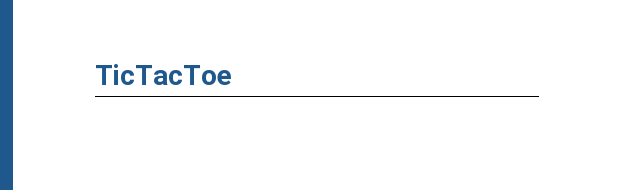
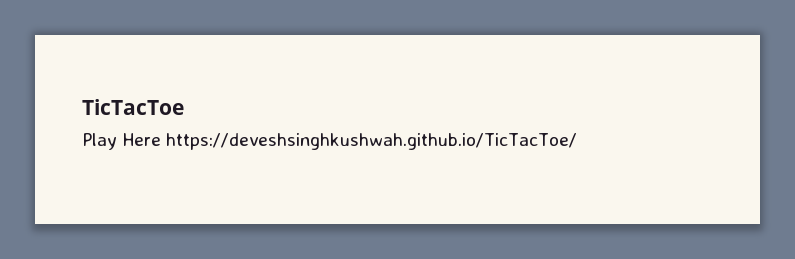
+ Play Here https://deveshsinghkushwah.github.io/TicTacToe/

